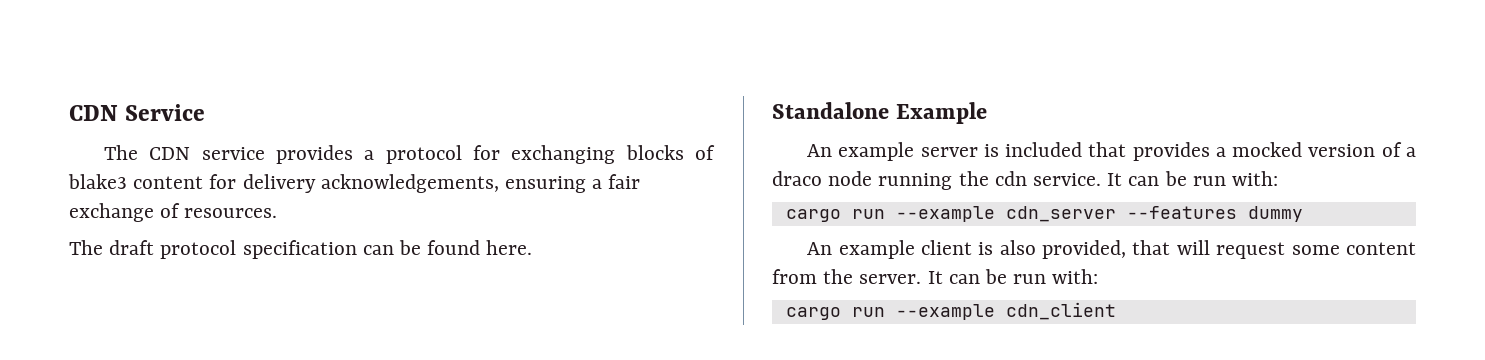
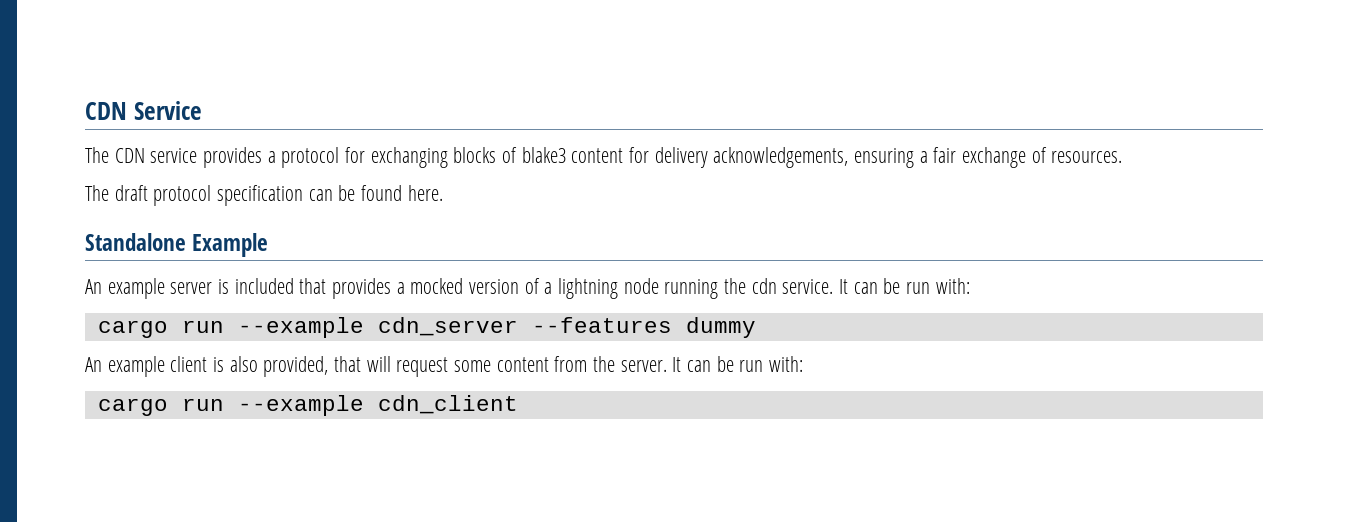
- An example server is included that provides a mocked version of a draco node running the cdn service.
+ An example server is included that provides a mocked version of a lightning node running the cdn service.

